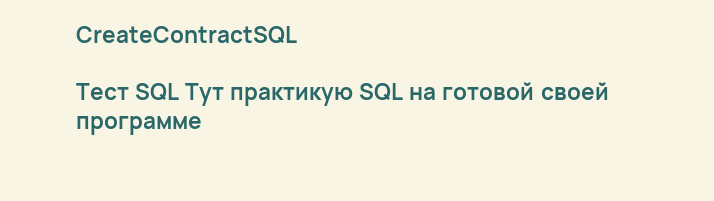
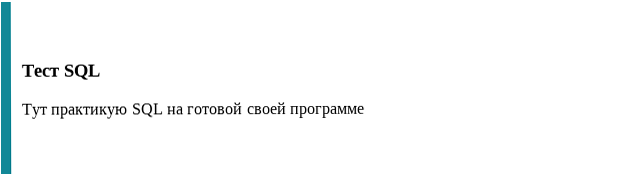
- CreateContractSQL
- Тест SQL Тут практикую SQL на готовой своей программе
+ Тест SQL
+ Тут практикую SQL на готовой своей программе

